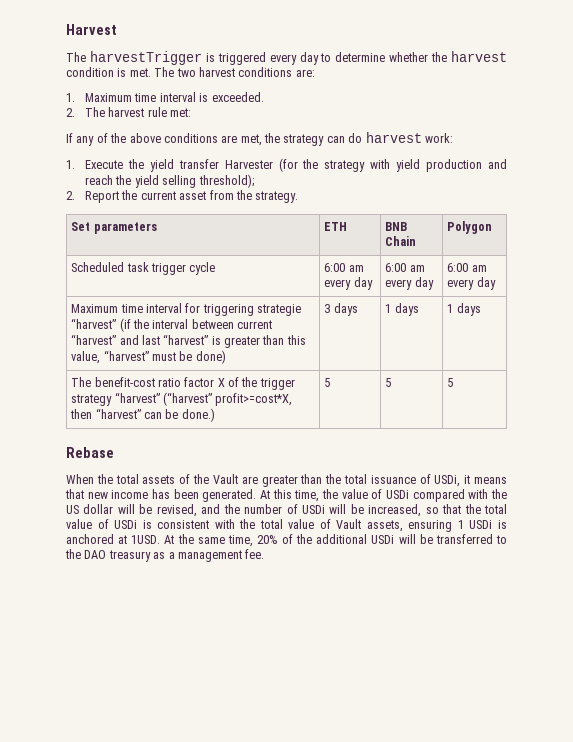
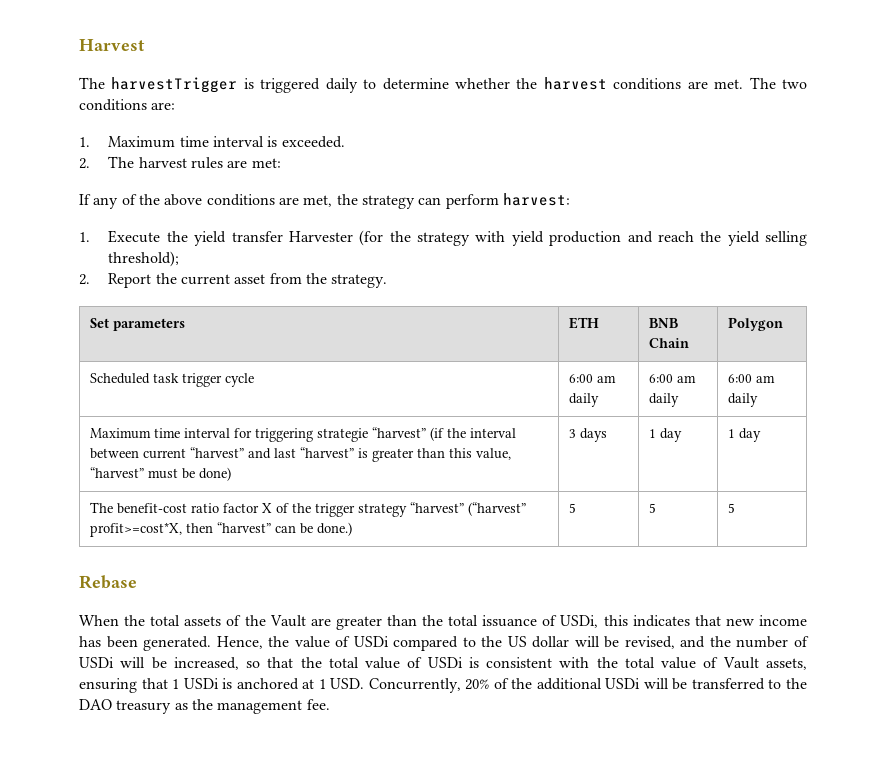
- The harvestTrigger is triggered every day to determine whether the harvest condition is met.
+ The harvestTrigger is triggered daily to determine whether the harvest conditions are met.
- The two harvest conditions are:
+ The two conditions are:
- 2. The harvest rule met:
+ 2. The harvest rules are met:
- If any of the above conditions are met, the strategy can do harvest work:
+ If any of the above conditions are met, the strategy can perform harvest:
- Scheduled task trigger cycle | 6:00 am every day | 6:00 am every day | 6:00 am every day
+ Scheduled task trigger cycle | 6:00 am daily | 6:00 am daily | 6:00 am daily
- Maximum time interval for triggering strategie “harvest” (if the interval between current “harvest” and last “harvest” is greater than this value, “harvest” must be done) | 3 days | 1 days | 1 days
+ Maximum time interval for triggering strategie “harvest” (if the interval between current “harvest” and last “harvest” is greater than this value, “harvest” must be done) | 3 days | 1 day | 1 day
- When the total assets of the Vault are greater than the total issuance of USDi, it means that new income has been generated.
+ When the total assets of the Vault are greater than the total issuance of USDi, this indicates that new income has been generated.
- At this time, the value of USDi compared with the US dollar will be revised, and the number of USDi will be increased, so that the total value of USDi is consistent with the total value of Vault assets, ensuring 1 USDi is anchored at 1USD. At the same time, 20% of the additional USDi will be transferred to the DAO treasury as a management fee.
+ Hence, the value of USDi compared to the US dollar will be revised, and the number of USDi will be increased, so that the total value of USDi is consistent with the total value of Vault assets, ensuring that 1 USDi is anchored at 1 USD. Concurrently, 20% of the additional USDi will be transferred to the DAO treasury as the management fee.

